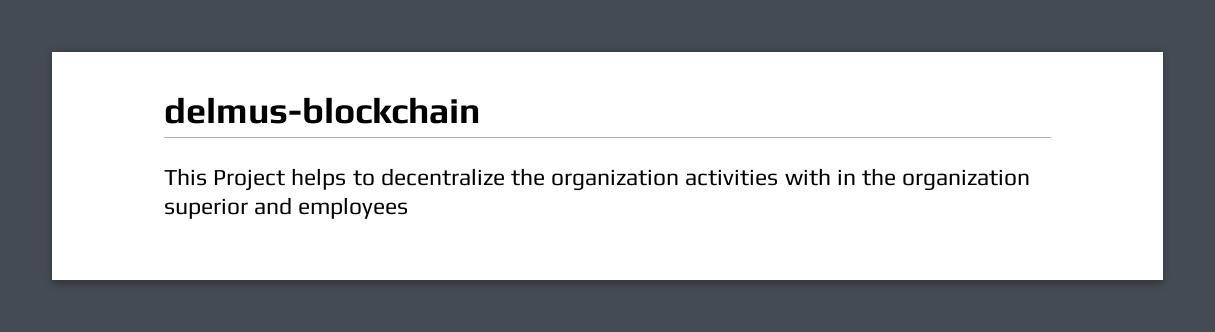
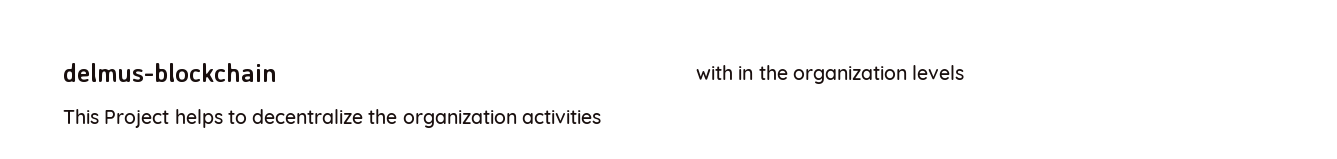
- This Project helps to decentralize the organization activities with in the organization superior and employees
+ This Project helps to decentralize the organization activities with in the organization levels

